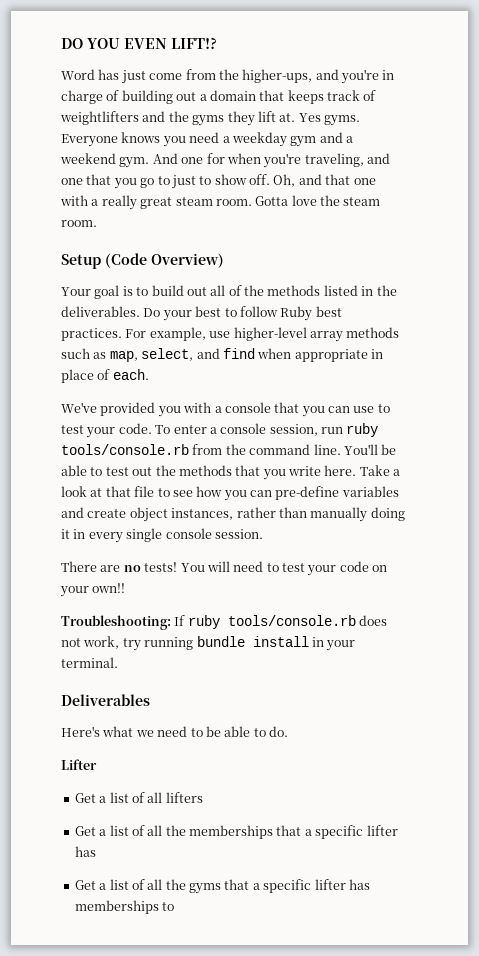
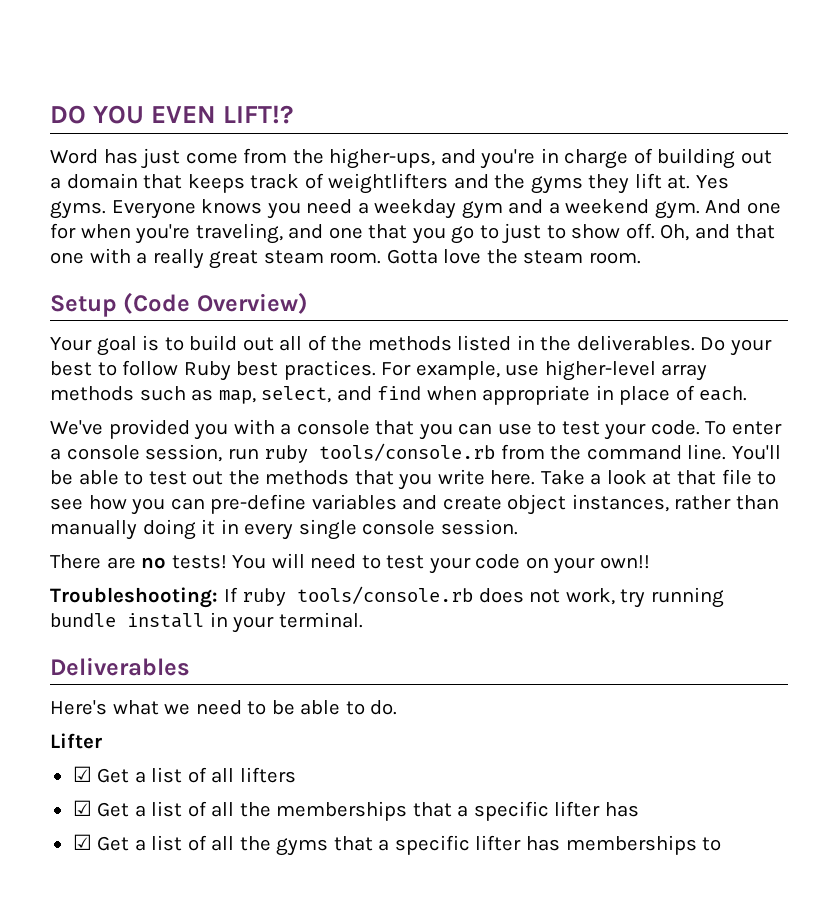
- Get a list of all lifters
+ ☑ Get a list of all lifters
- Get a list of all the memberships that a specific lifter has
+ ☑ Get a list of all the memberships that a specific lifter has
- Get a list of all the gyms that a specific lifter has memberships to
+ ☑ Get a list of all the gyms that a specific lifter has memberships to

